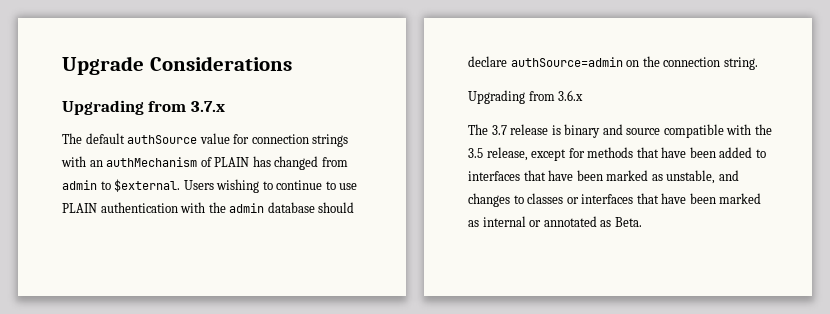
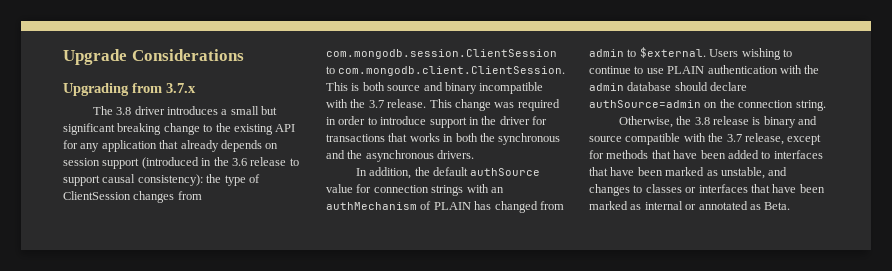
- The default authSource value for connection strings with an authMechanism of PLAIN has changed from admin to $external.
+ The 3.8 driver introduces a small but significant breaking change to the existing API for any application that already depends on session support (introduced in the 3.6 release to support causal consistency): the type of ClientSession changes from com.mongodb.session.ClientSession to com.mongodb.client.ClientSession. This is both source and binary incompatible with the 3.7 release. This change was required in order to introduce support in the driver for transactions that works in both the synchronous and the asynchronous drivers.
+ In addition, the default authSource value for connection strings with an authMechanism of PLAIN has changed from admin to $external.
- Upgrading from 3.6.x
- The 3.7 release is binary and source compatible with the 3.5 release, except for methods that have been added to interfaces that have been marked as unstable, and changes to classes or interfaces that have been marked as internal or annotated as Beta.
+ Otherwise, the 3.8 release is binary and source compatible with the 3.7 release, except for methods that have been added to interfaces that have been marked as unstable, and changes to classes or interfaces that have been marked as internal or annotated as Beta.

